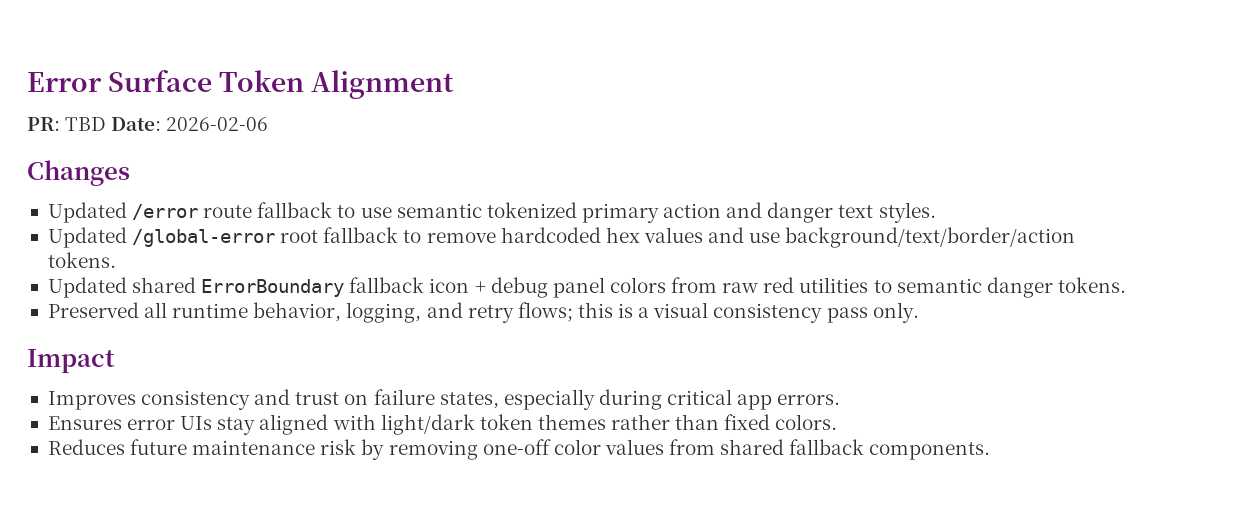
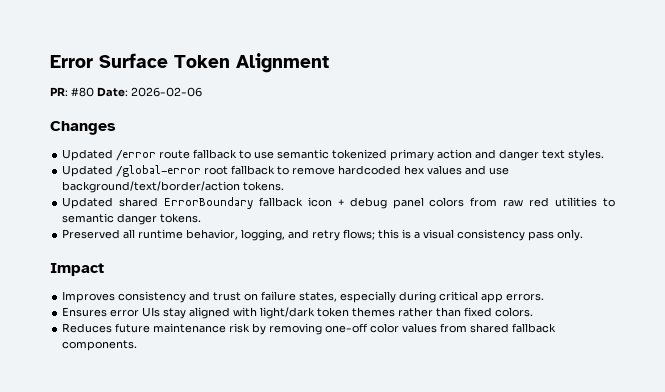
- PR: TBD Date: 2026-02-06
+ PR: #80 Date: 2026-02-06

